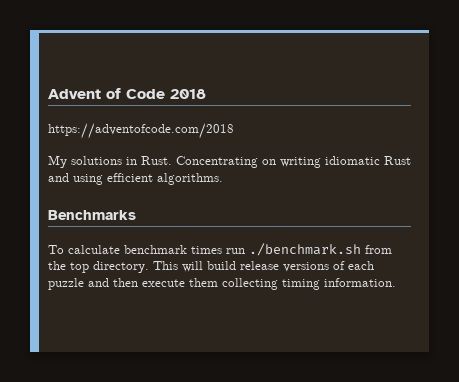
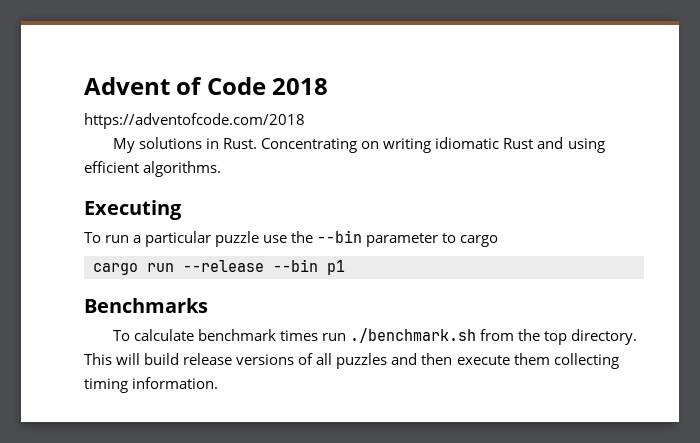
+ Executing
+ To run a particular puzzle use the --bin parameter to cargo
+ cargo run --release --bin p1
- This will build release versions of each puzzle and then execute them collecting timing information.
+ This will build release versions of all puzzles and then execute them collecting timing information.

